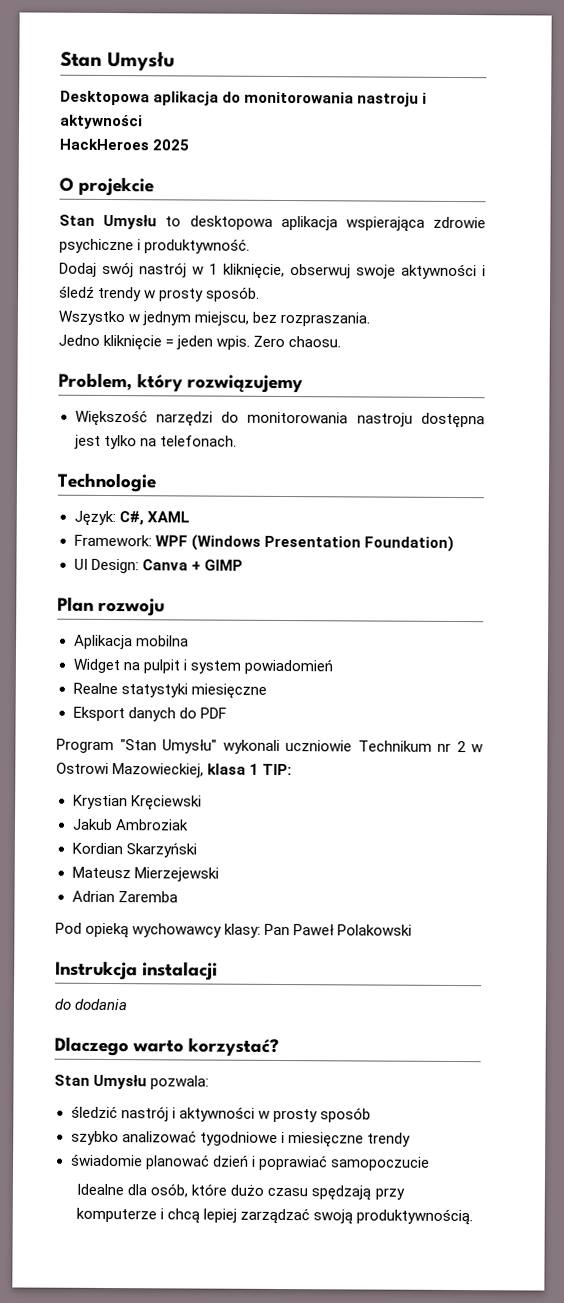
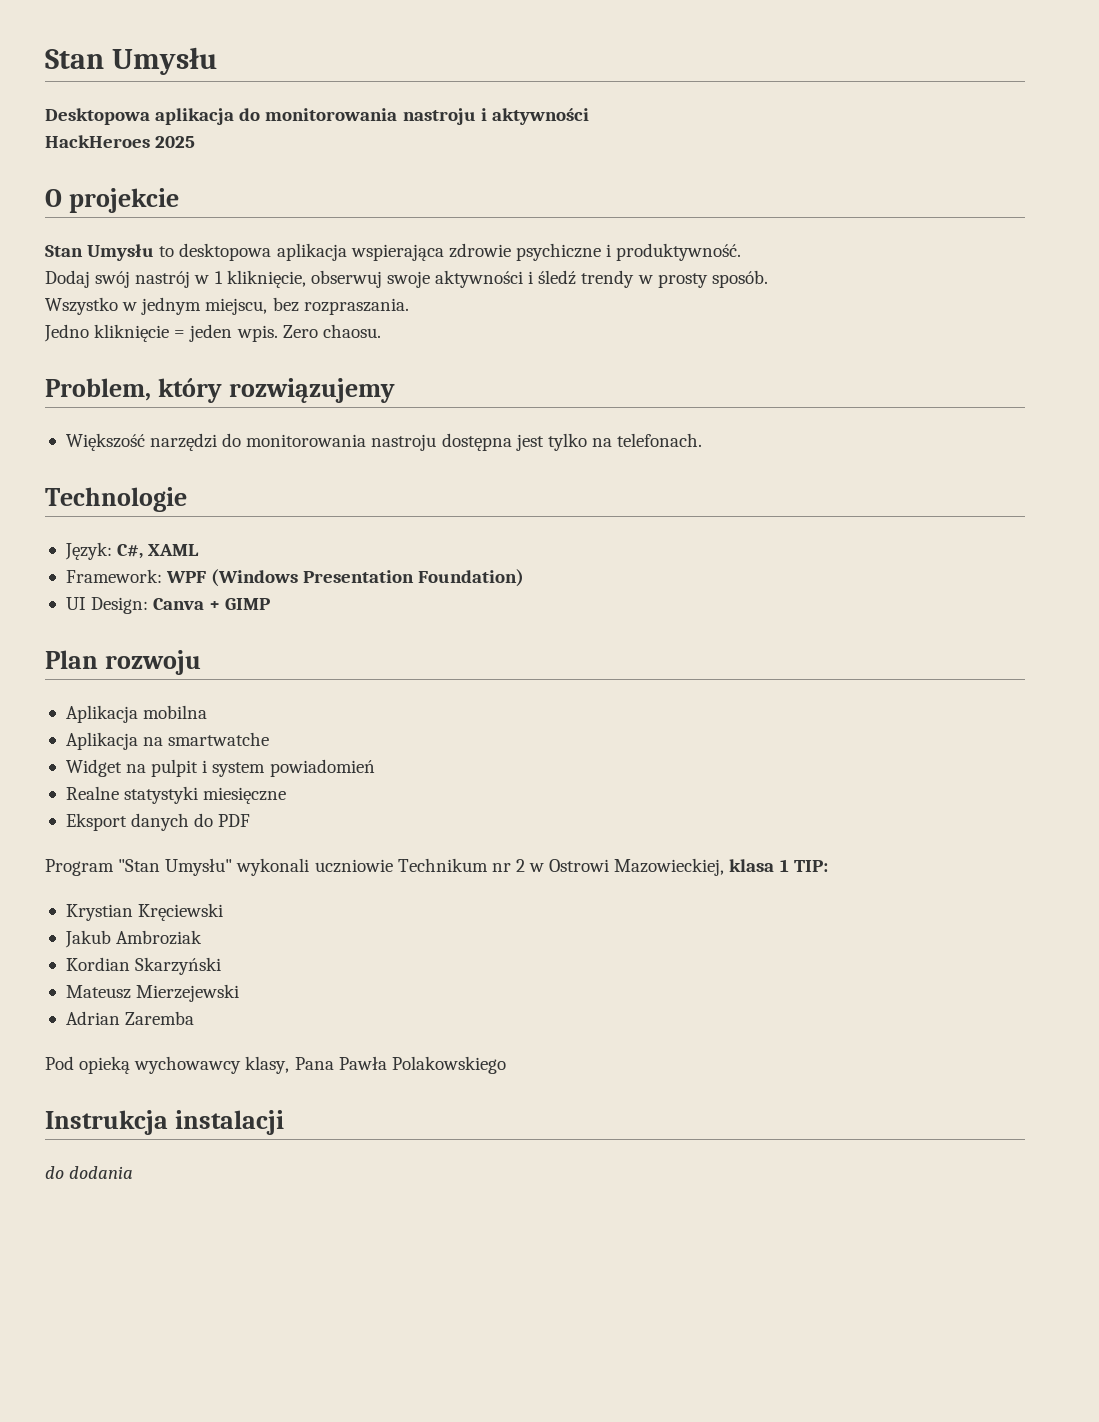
+ Aplikacja na smartwatche
- Pod opieką wychowawcy klasy: Pan Paweł Polakowski
+ Pod opieką wychowawcy klasy, Pana Pawła Polakowskiego
- Dlaczego warto korzystać?
- Stan Umysłu pozwala:
- śledzić nastrój i aktywności w prosty sposób
- szybko analizować tygodniowe i miesięczne trendy
- świadomie planować dzień i poprawiać samopoczucie
- Idealne dla osób, które dużo czasu spędzają przy komputerze i chcą lepiej zarządzać swoją produktywnością.

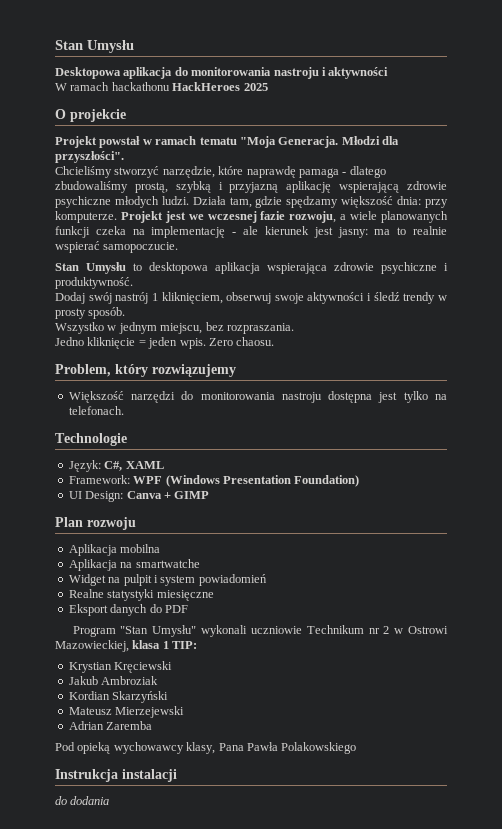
- HackHeroes 2025
+ W ramach hackathonu HackHeroes 2025
+ Projekt powstał w ramach tematu "Moja Generacja. Młodzi dla przyszłości".
+ Chcieliśmy stworzyć narzędzie, które naprawdę pamaga - dlatego zbudowaliśmy prostą, szybką i przyjazną aplikację wspierającą zdrowie psychiczne młodych ludzi. Działa tam, gdzie spędzamy większość dnia: przy komputerze. Projekt jest we wczesnej fazie rozwoju, a wiele planowanych funkcji czeka na implementację - ale kierunek jest jasny: ma to realnie wspierać samopoczucie.
- Dodaj swój nastrój w 1 kliknięcie, obserwuj swoje aktywności i śledź trendy w prosty sposób.
+ Dodaj swój nastrój 1 kliknięciem, obserwuj swoje aktywności i śledź trendy w prosty sposób.

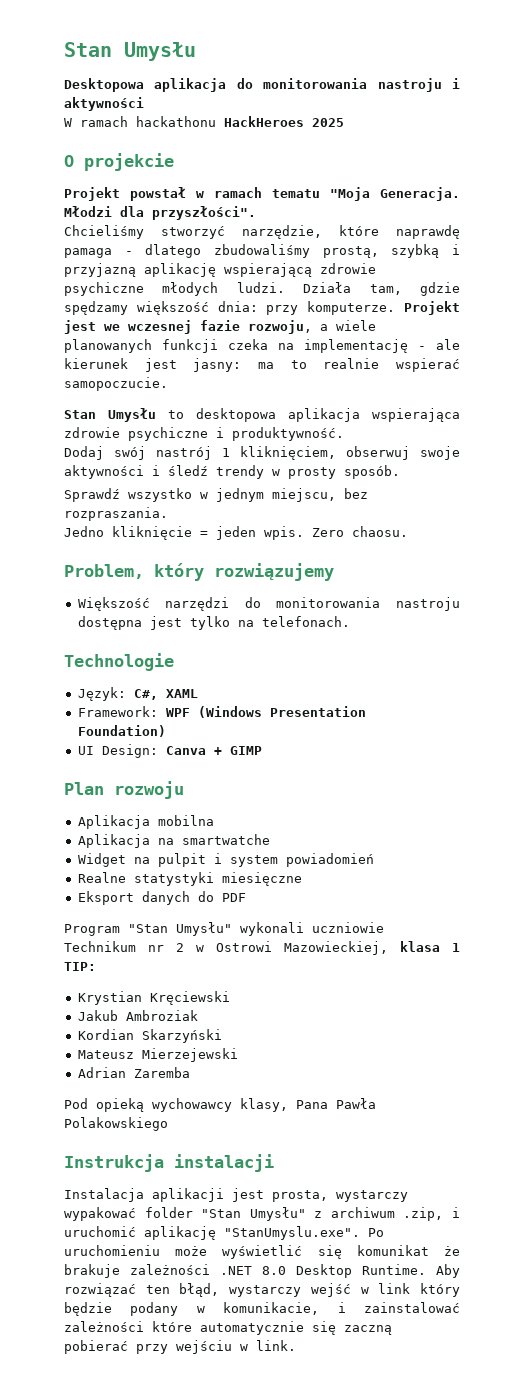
- Wszystko w jednym miejscu, bez rozpraszania.
+ Sprawdź wszystko w jednym miejscu, bez rozpraszania.
- do dodania
+ Instalacja aplikacji jest prosta, wystarczy wypakować folder "Stan Umysłu" z archiwum .zip, i uruchomić aplikację "StanUmyslu.exe". Po uruchomieniu może wyświetlić się komunikat że brakuje zależności .NET 8.0 Desktop Runtime. Aby rozwiązać ten błąd, wystarczy wejść w link który będzie podany w komunikacie, i zainstalować zależności które automatycznie się zaczną pobierać przy wejściu w link.

